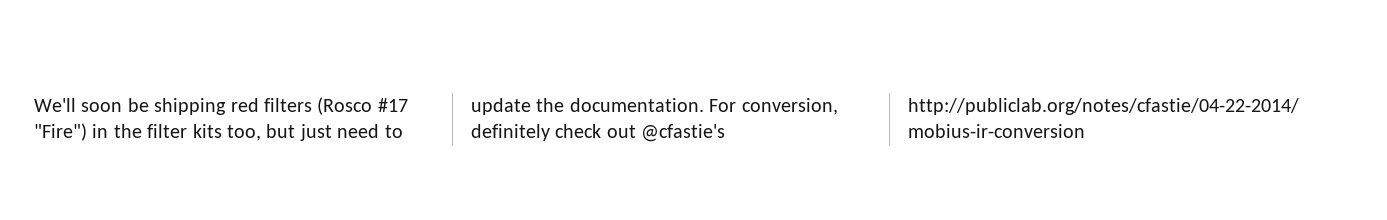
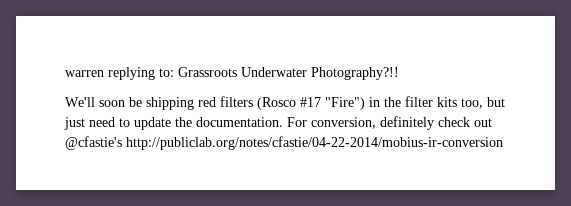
+ warren replying to: Grassroots Underwater Photography?!!

